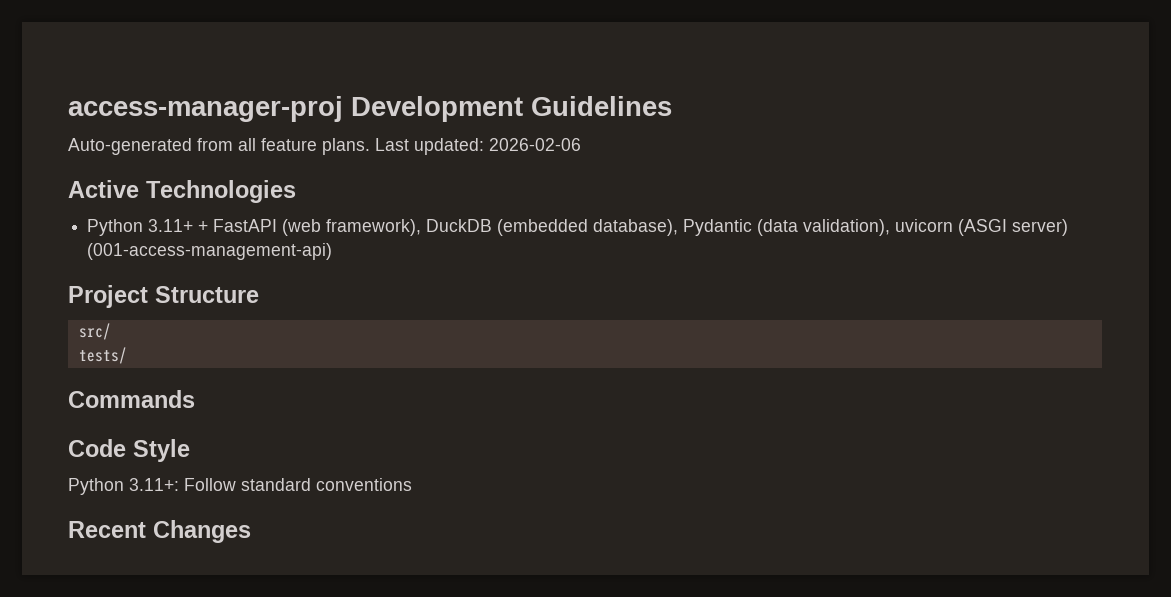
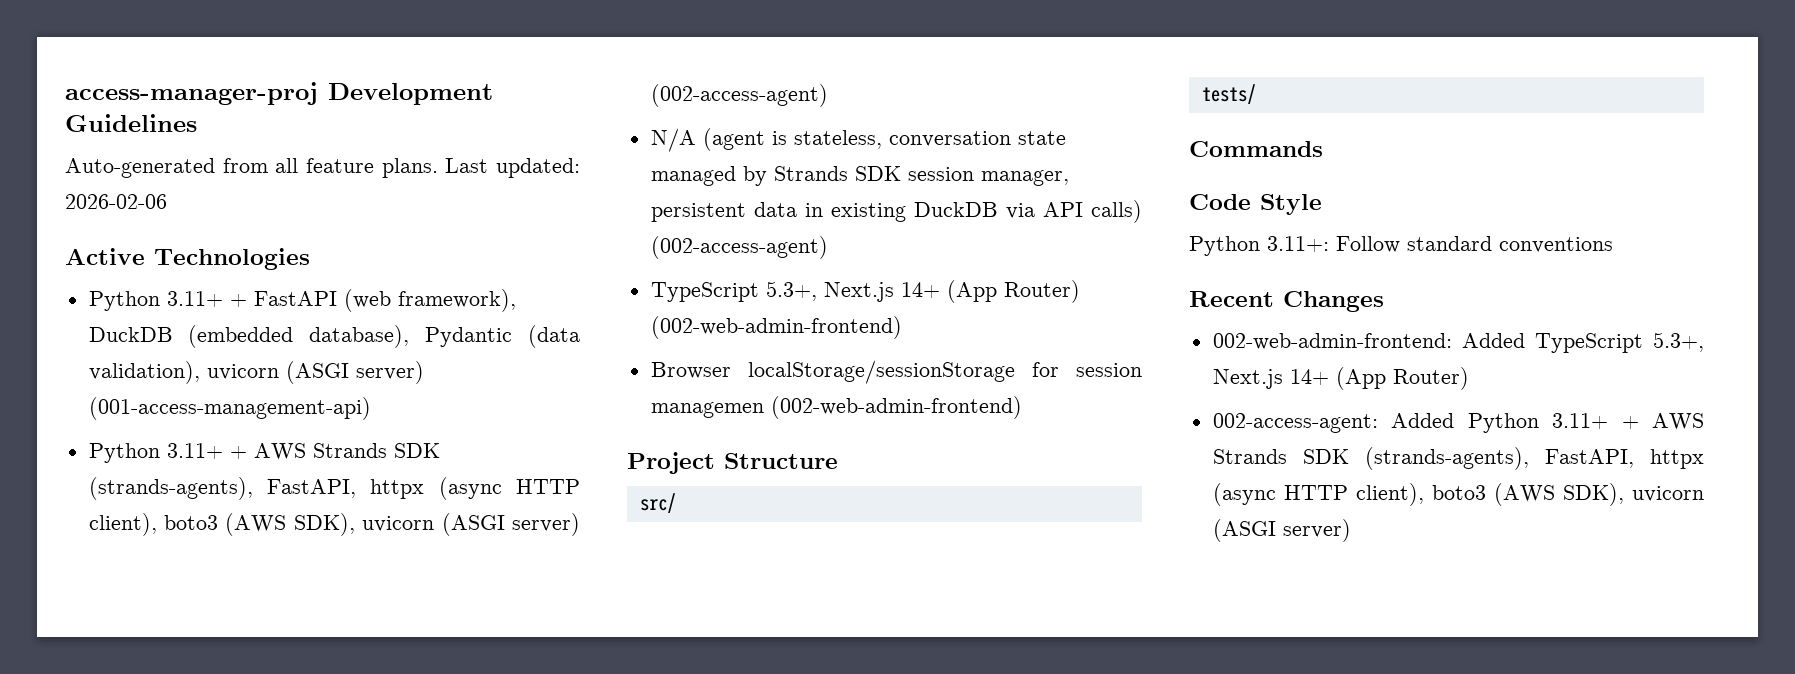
+ Python 3.11+ + AWS Strands SDK (strands-agents), FastAPI, httpx (async HTTP client), boto3 (AWS SDK), uvicorn (ASGI server) (002-access-agent)
+ N/A (agent is stateless, conversation state managed by Strands SDK session manager, persistent data in existing DuckDB via API calls) (002-access-agent)
+ TypeScript 5.3+, Next.js 14+ (App Router) (002-web-admin-frontend)
+ Browser localStorage/sessionStorage for session managemen (002-web-admin-frontend)
+ 002-web-admin-frontend: Added TypeScript 5.3+, Next.js 14+ (App Router)
+ 002-access-agent: Added Python 3.11+ + AWS Strands SDK (strands-agents), FastAPI, httpx (async HTTP client), boto3 (AWS SDK), uvicorn (ASGI server)

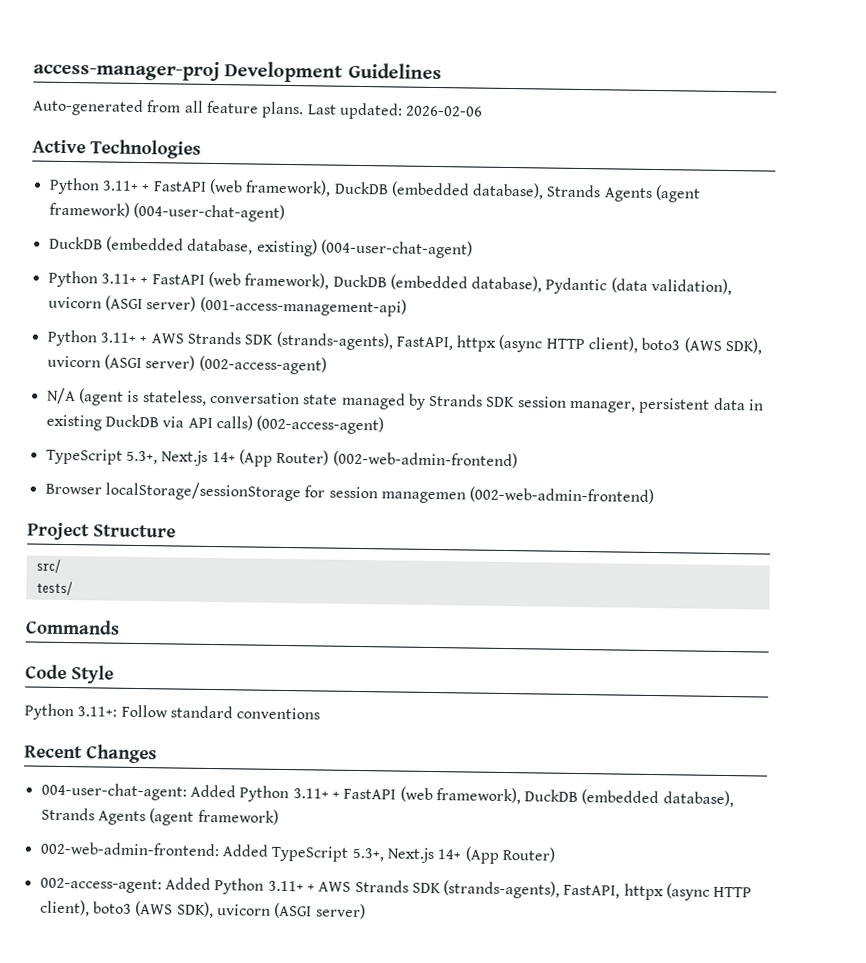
+ Python 3.11+ + FastAPI (web framework), DuckDB (embedded database), Strands Agents (agent framework) (004-user-chat-agent)
+ DuckDB (embedded database, existing) (004-user-chat-agent)
+ 004-user-chat-agent: Added Python 3.11+ + FastAPI (web framework), DuckDB (embedded database), Strands Agents (agent framework)

